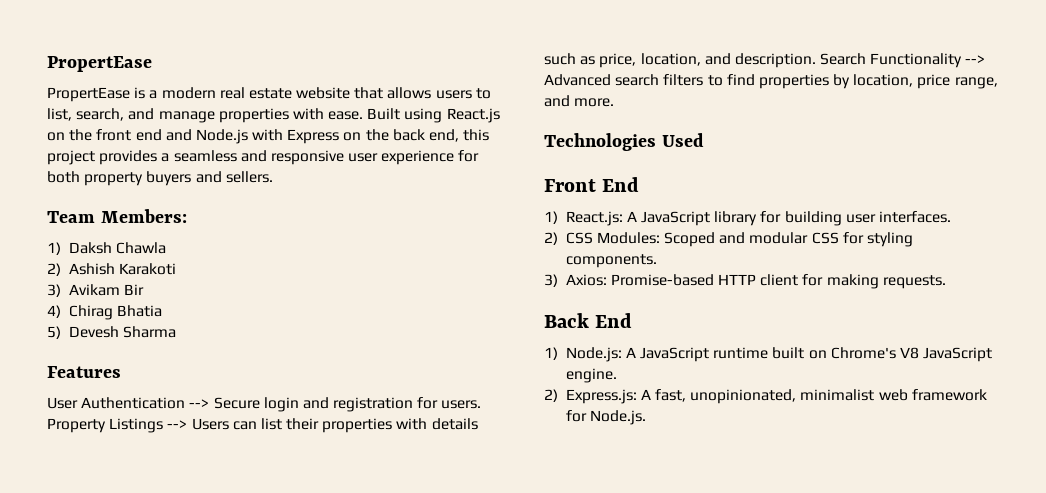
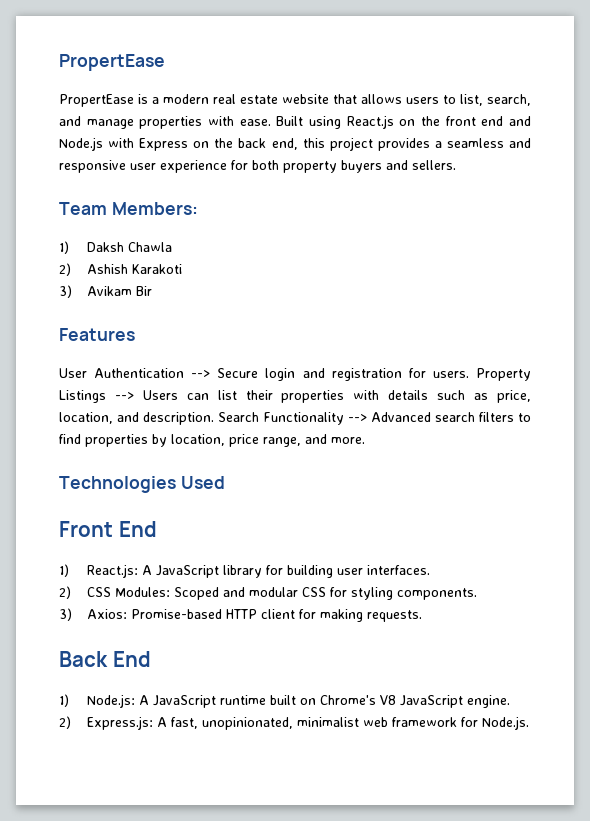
- 4) Chirag Bhatia
- 5) Devesh Sharma

